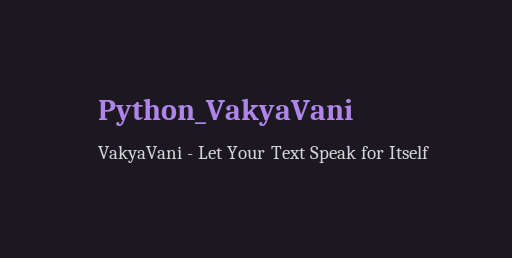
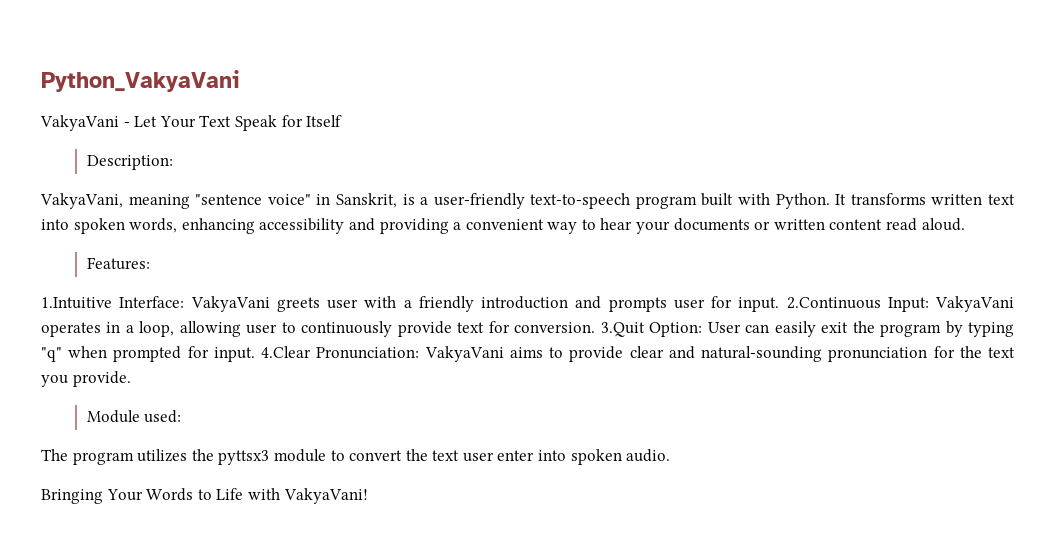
+ Description:
+ VakyaVani, meaning "sentence voice" in Sanskrit, is a user-friendly text-to-speech program built with Python. It transforms written text into spoken words, enhancing accessibility and providing a convenient way to hear your documents or written content read aloud.
+ Features:
+ 1.Intuitive Interface: VakyaVani greets user with a friendly introduction and prompts user for input. 2.Continuous Input: VakyaVani operates in a loop, allowing user to continuously provide text for conversion. 3.Quit Option: User can easily exit the program by typing "q" when prompted for input. 4.Clear Pronunciation: VakyaVani aims to provide clear and natural-sounding pronunciation for the text you provide.
+ Module used:
+ The program utilizes the pyttsx3 module to convert the text user enter into spoken audio.
+ Bringing Your Words to Life with VakyaVani!

